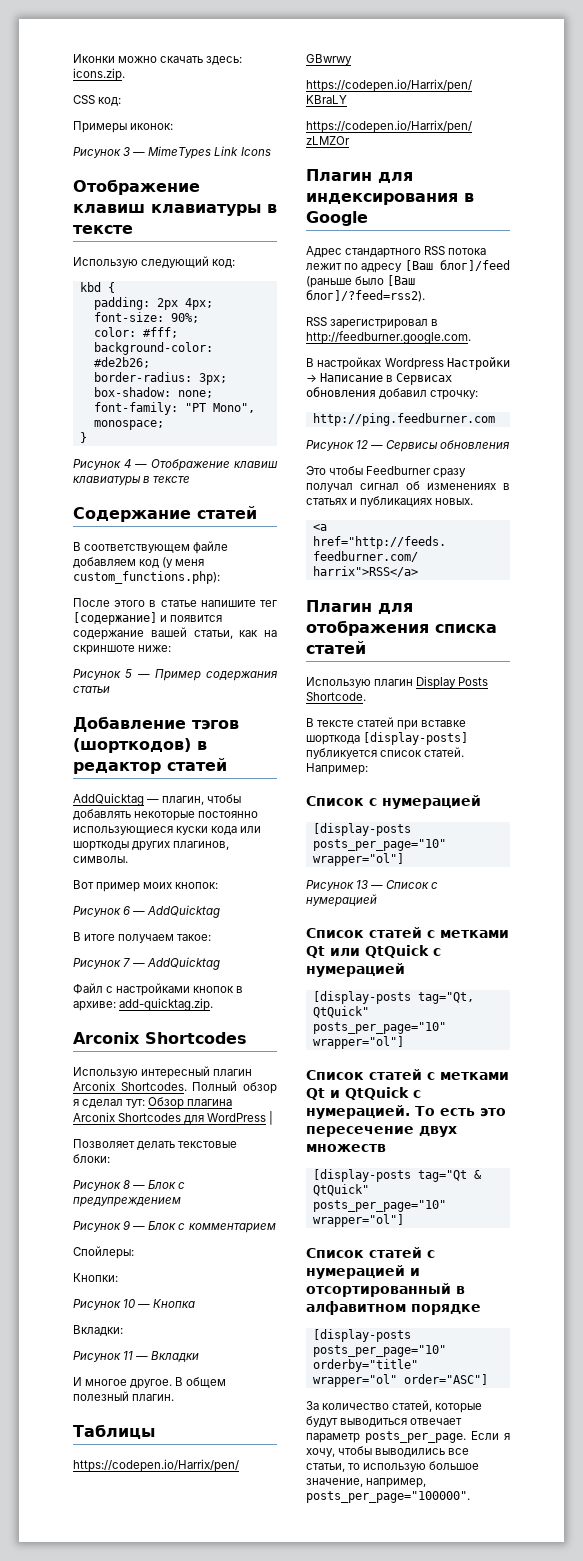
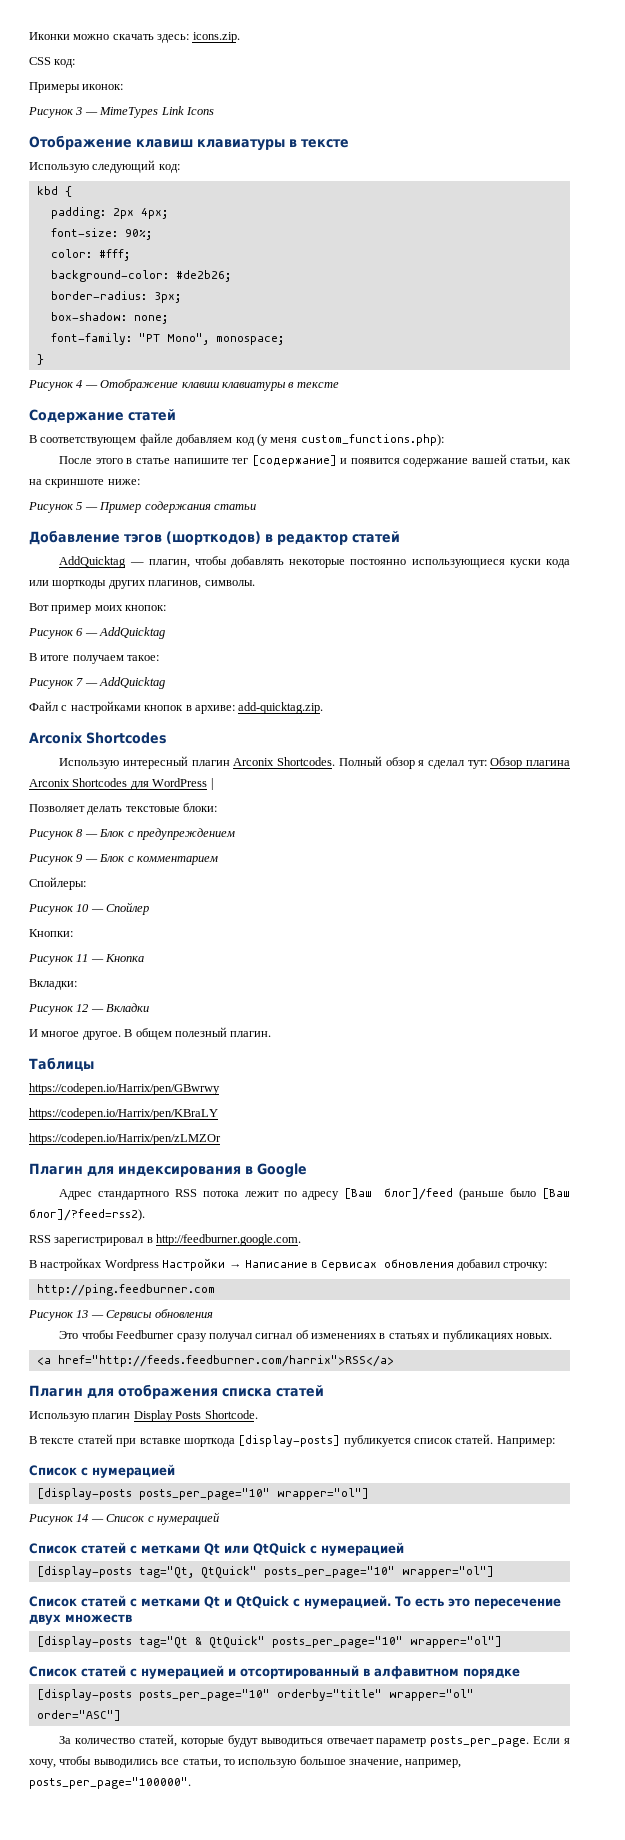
+ Рисунок 10 — Спойлер
- Рисунок 10 — Кнопка
+ Рисунок 11 — Кнопка
- Рисунок 11 — Вкладки
+ Рисунок 12 — Вкладки
- Рисунок 12 — Сервисы обновления
+ Рисунок 13 — Сервисы обновления
- Рисунок 13 — Список с нумерацией
+ Рисунок 14 — Список с нумерацией

